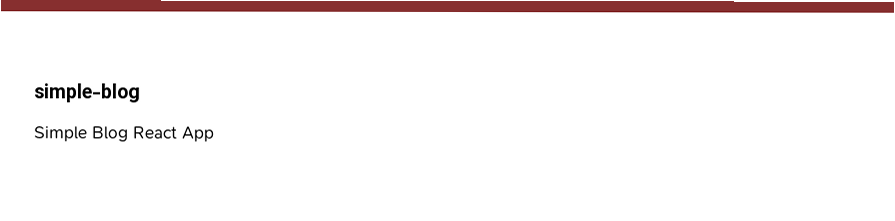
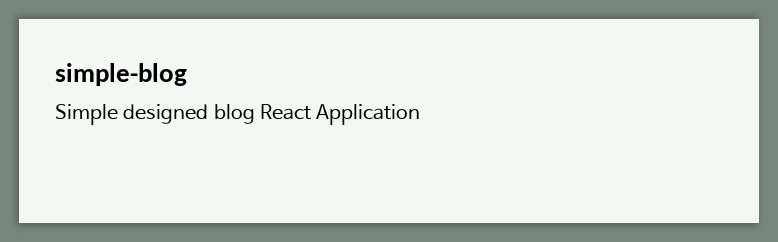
- Simple Blog React App
+ Simple designed blog React Application

